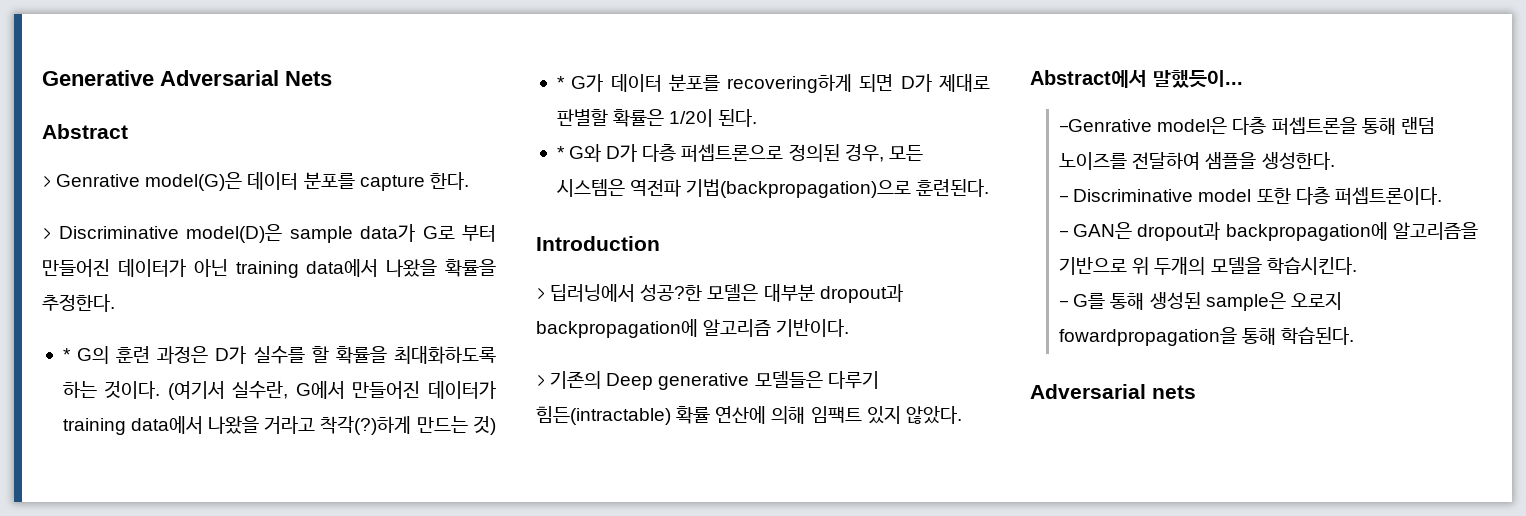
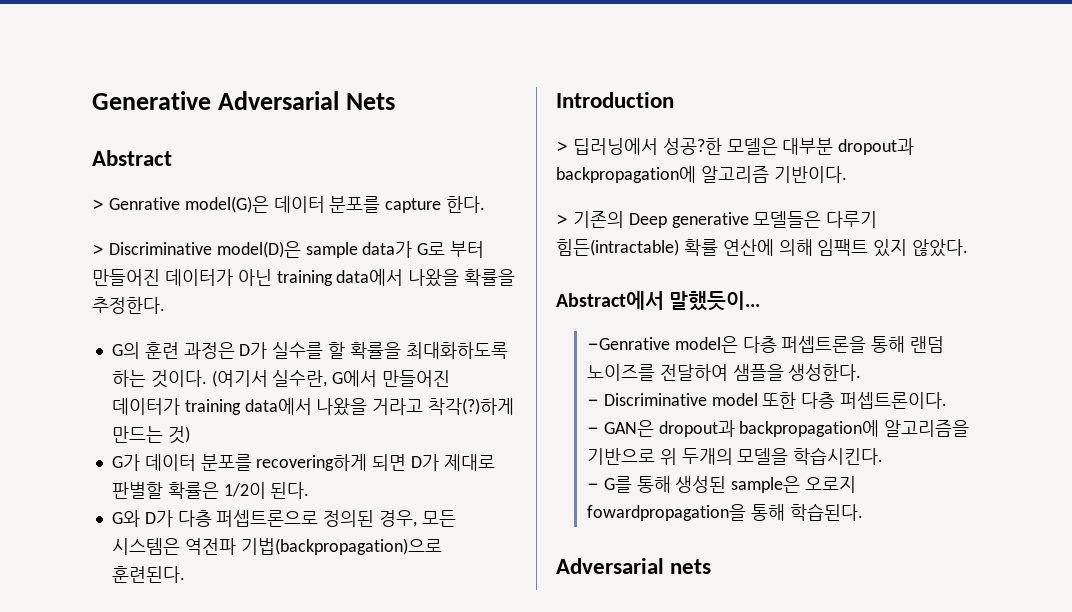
- * G의 훈련 과정은 D가 실수를 할 확률을 최대화하도록 하는 것이다.
+ G의 훈련 과정은 D가 실수를 할 확률을 최대화하도록 하는 것이다.
- * G가 데이터 분포를 recovering하게 되면 D가 제대로 판별할 확률은 1/2이 된다.
+ G가 데이터 분포를 recovering하게 되면 D가 제대로 판별할 확률은 1/2이 된다.
- * G와 D가 다층 퍼셉트론으로 정의된 경우, 모든 시스템은 역전파 기법(backpropagation)으로 훈련된다.
+ G와 D가 다층 퍼셉트론으로 정의된 경우, 모든 시스템은 역전파 기법(backpropagation)으로 훈련된다.

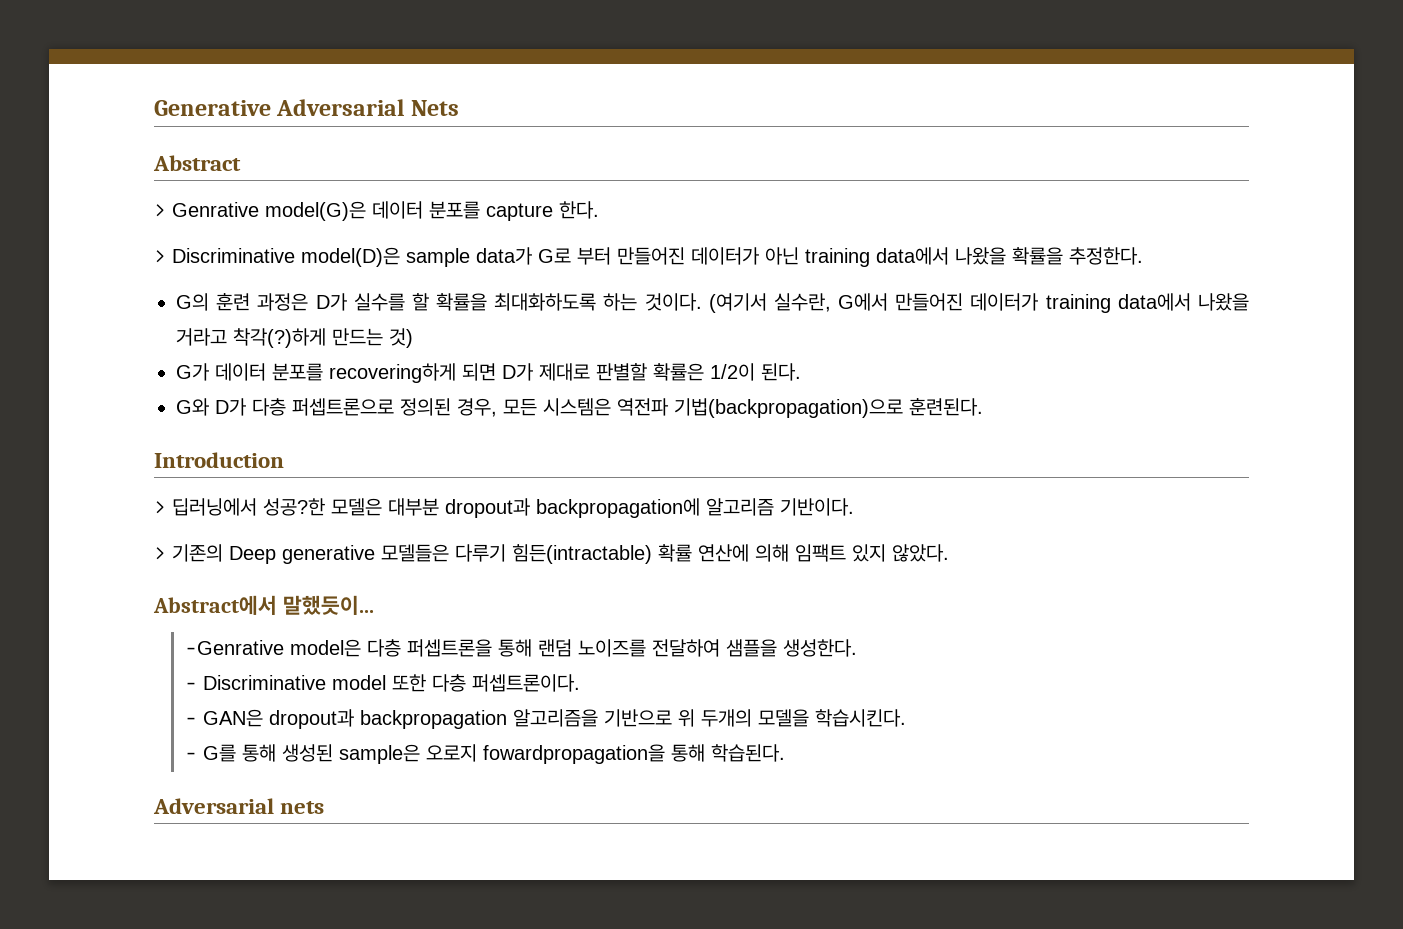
- - GAN은 dropout과 backpropagation에 알고리즘을 기반으로 위 두개의 모델을 학습시킨다.
+ - GAN은 dropout과 backpropagation 알고리즘을 기반으로 위 두개의 모델을 학습시킨다.

